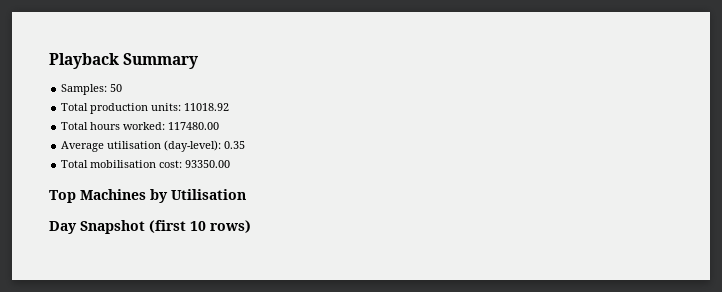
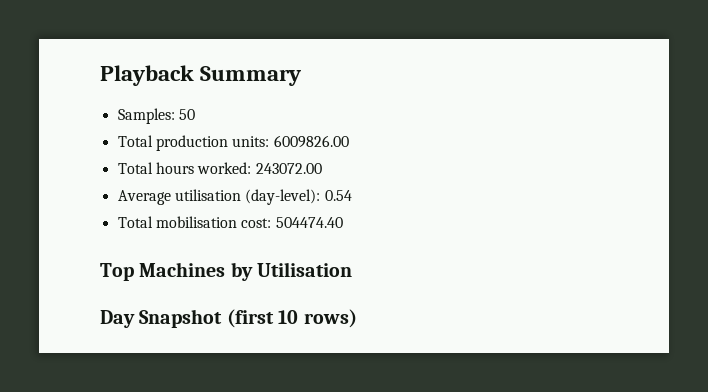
- Total production units: 11018.92
+ Total production units: 6009826.00
- Total hours worked: 117480.00
+ Total hours worked: 243072.00
- Average utilisation (day-level): 0.35
+ Average utilisation (day-level): 0.54
- Total mobilisation cost: 93350.00
+ Total mobilisation cost: 504474.40

